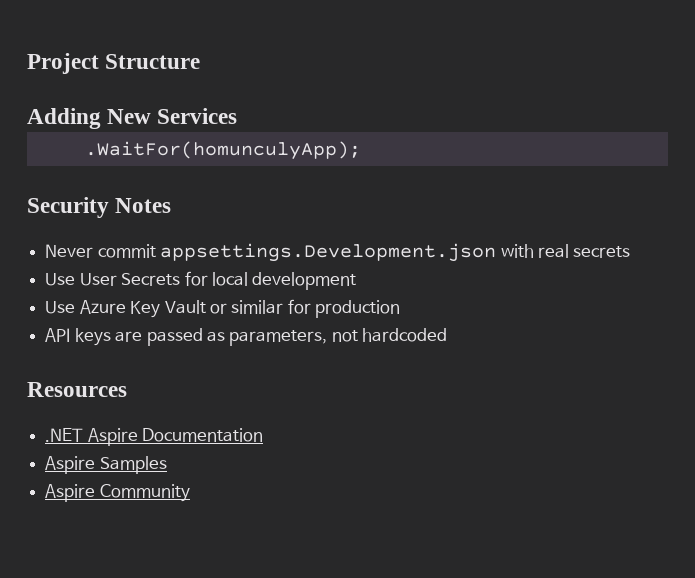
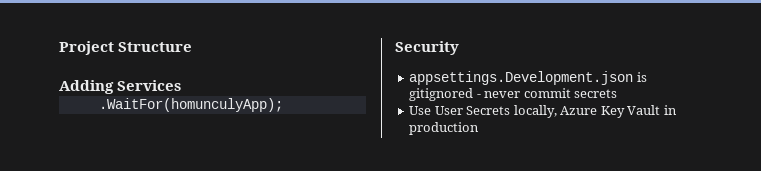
- Adding New Services
+ Adding Services
- Security Notes
- Never commit appsettings.Development.json with real secrets
- Use User Secrets for local development
- Use Azure Key Vault or similar for production
- API keys are passed as parameters, not hardcoded
- Resources
- .NET Aspire Documentation
- Aspire Samples
- Aspire Community
+ Security
+ appsettings.Development.json is gitignored - never commit secrets
+ Use User Secrets locally, Azure Key Vault in production

